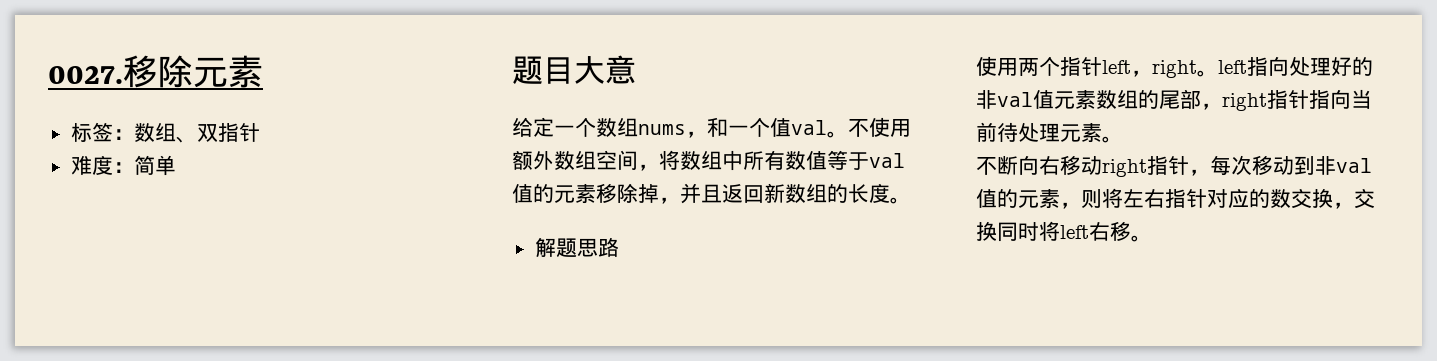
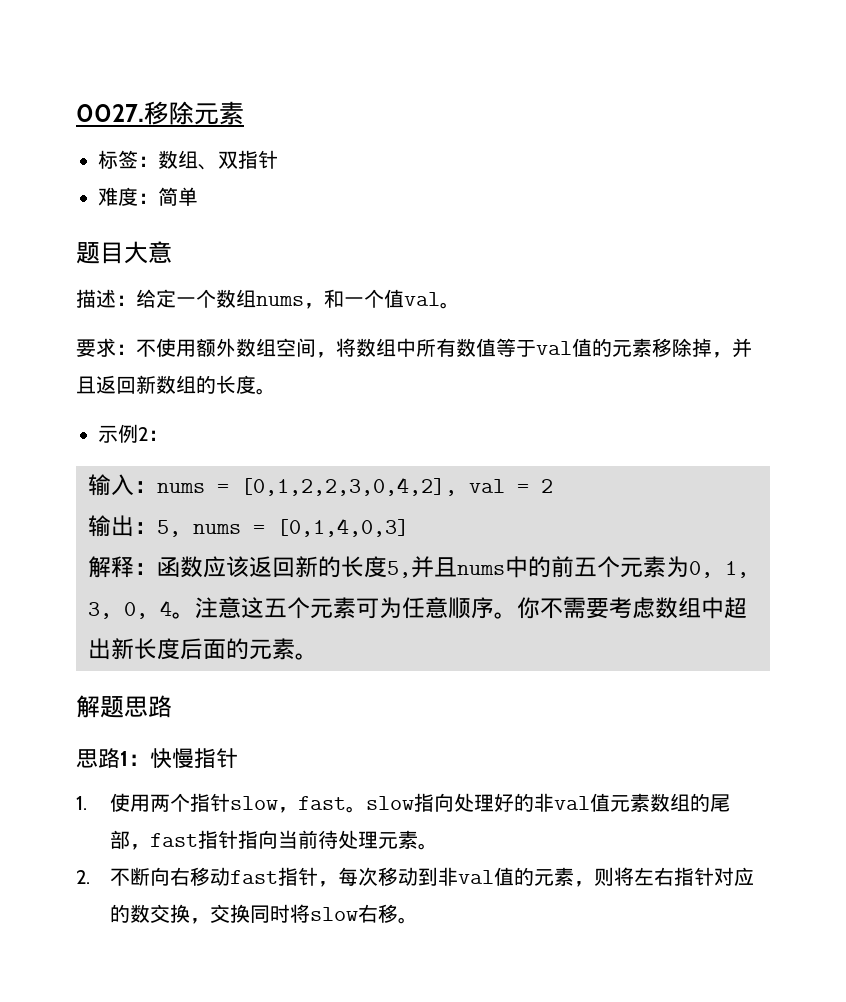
- 给定一个数组nums，和一个值val。不使用额外数组空间，将数组中所有数值等于val值的元素移除掉，并且返回新数组的长度。
+ 描述：给定一个数组nums，和一个值val。
+ 要求：不使用额外数组空间，将数组中所有数值等于val值的元素移除掉，并且返回新数组的长度。
+ 示例2：
+ 输入：nums = [0,1,2,2,3,0,4,2], val = 2
+ 输出：5, nums = [0,1,4,0,3]
+ 解释：函数应该返回新的长度5,并且nums中的前五个元素为0, 1, 3, 0, 4。注意这五个元素可为任意顺序。你不需要考虑数组中超出新长度后面的元素。
  解题思路
- 使用两个指针left，right。left指向处理好的非val值元素数组的尾部，right指针指向当前待处理元素。
+ 思路1：快慢指针
+ 1.使用两个指针slow，fast。slow指向处理好的非val值元素数组的尾部，fast指针指向当前待处理元素。
- 不断向右移动right指针，每次移动到非val值的元素，则将左右指针对应的数交换，交换同时将left右移。
+ 2.不断向右移动fast指针，每次移动到非val值的元素，则将左右指针对应的数交换，交换同时将slow右移。

